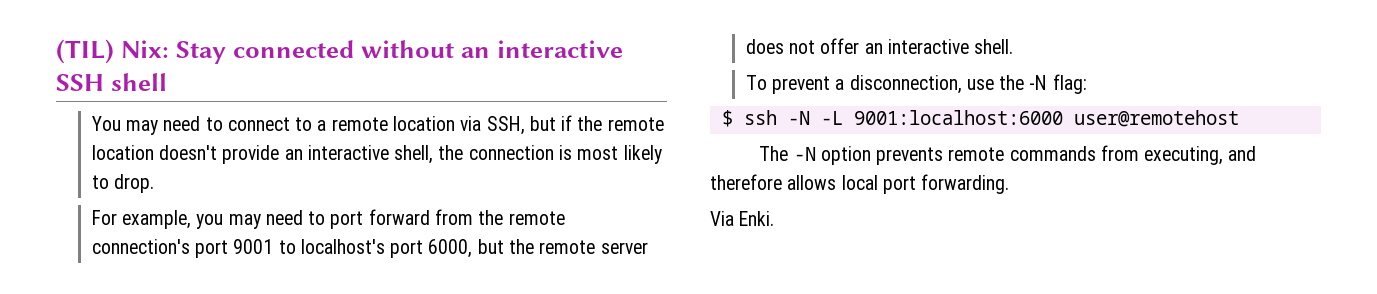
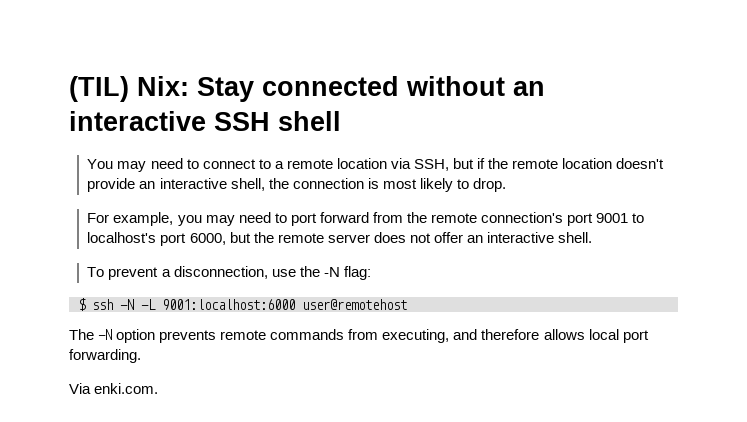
- Via Enki.
+ Via enki.com.

